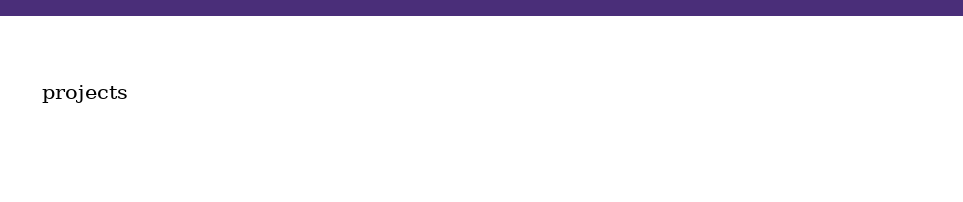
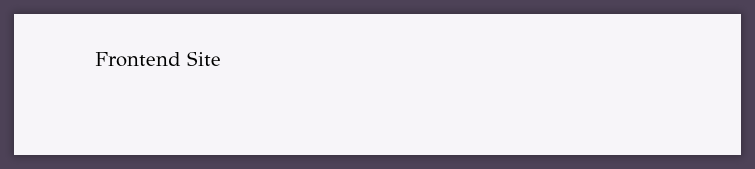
- projects
+ Frontend Site

